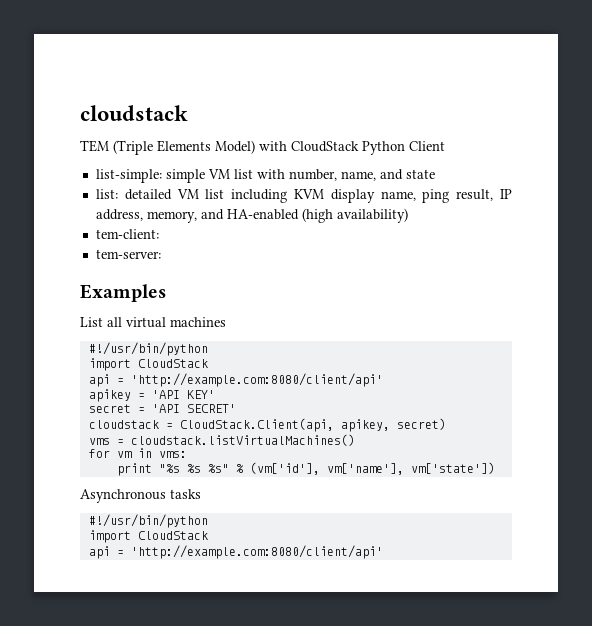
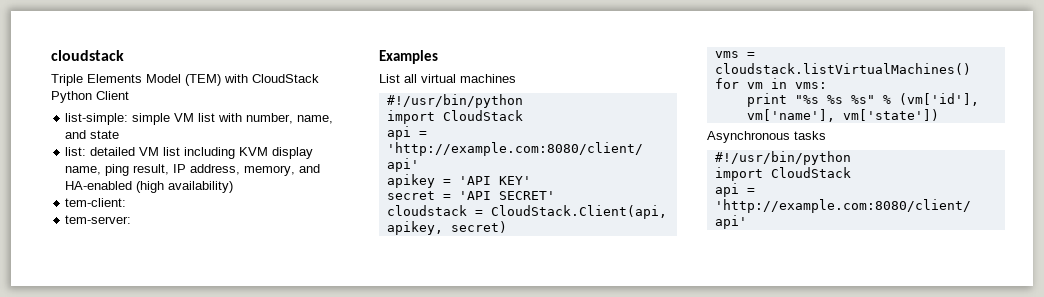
- TEM (Triple Elements Model) with CloudStack Python Client
+ Triple Elements Model (TEM) with CloudStack Python Client

